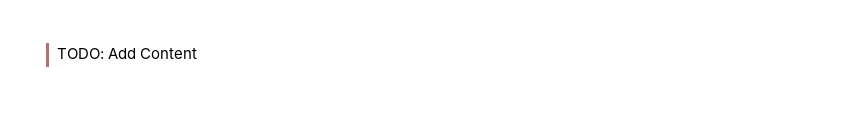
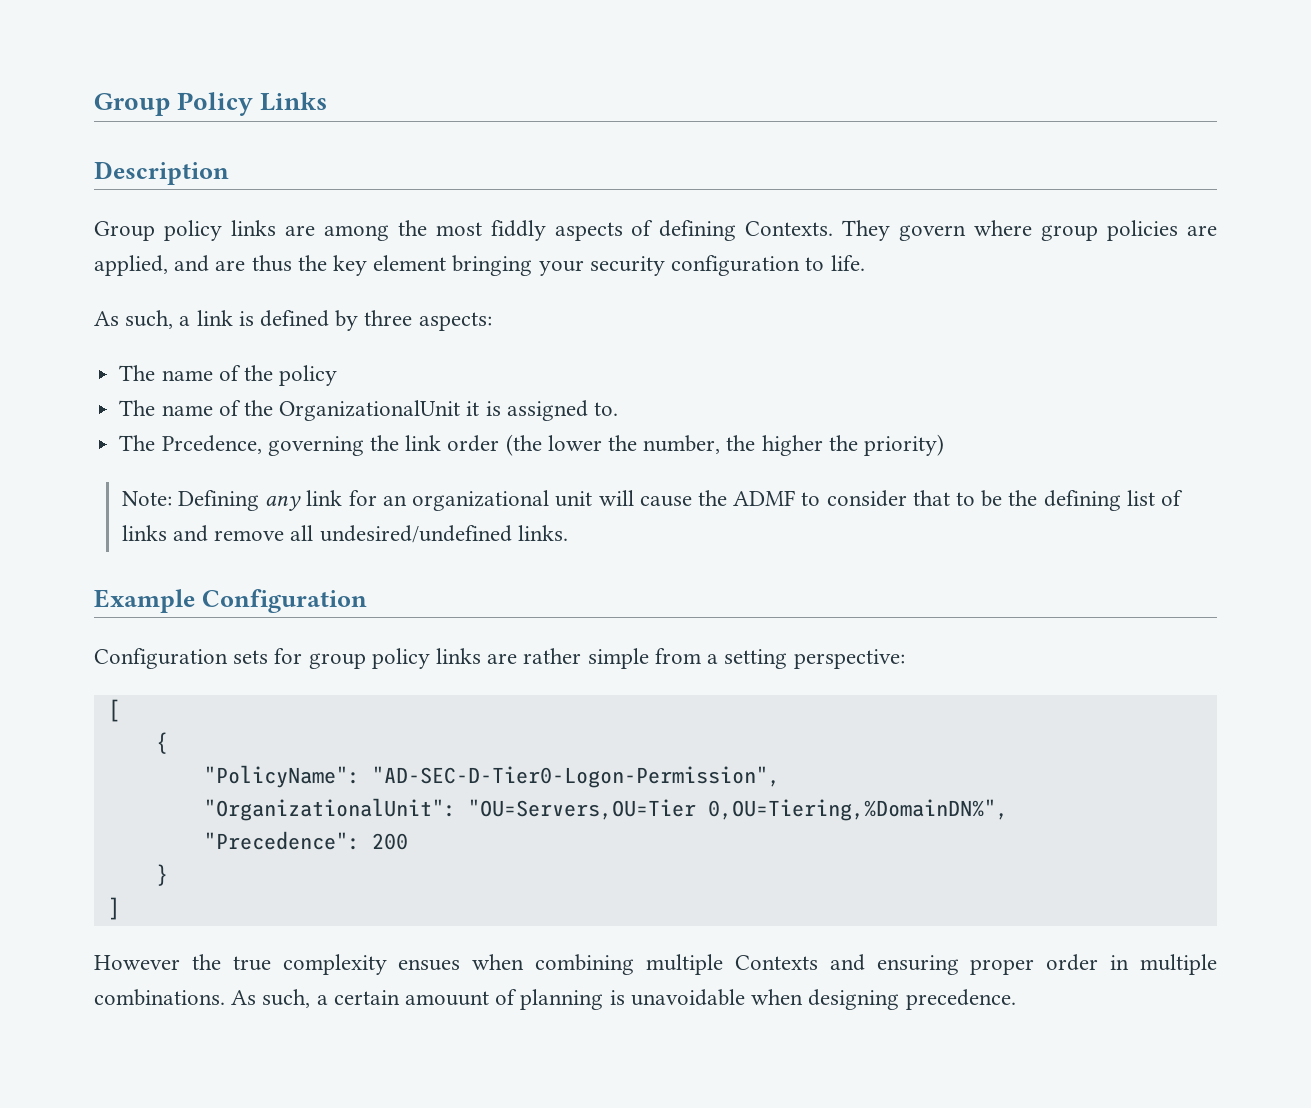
- TODO: Add Content
+ Group Policy Links
+ Description
+ Group policy links are among the most fiddly aspects of defining Contexts. They govern where group policies are applied, and are thus the key element bringing your security configuration to life.
+ As such, a link is defined by three aspects:
+ The name of the policy
+ The name of the OrganizationalUnit it is assigned to.
+ The Prcedence, governing the link order (the lower the number, the higher the priority)
+ Note: Defining any link for an organizational unit will cause the ADMF to consider that to be the defining list of links and remove all undesired/undefined links.
+ Example Configuration
+ Configuration sets for group policy links are rather simple from a setting perspective:
+ [
+ {
+ "PolicyName": "AD-SEC-D-Tier0-Logon-Permission",
+ "OrganizationalUnit": "OU=Servers,OU=Tier 0,OU=Tiering,%DomainDN%",
+ "Precedence": 200
+ }
+ ]
+ However the true complexity ensues when combining multiple Contexts and ensuring proper order in multiple combinations. As such, a certain amouunt of planning is unavoidable when designing precedence.

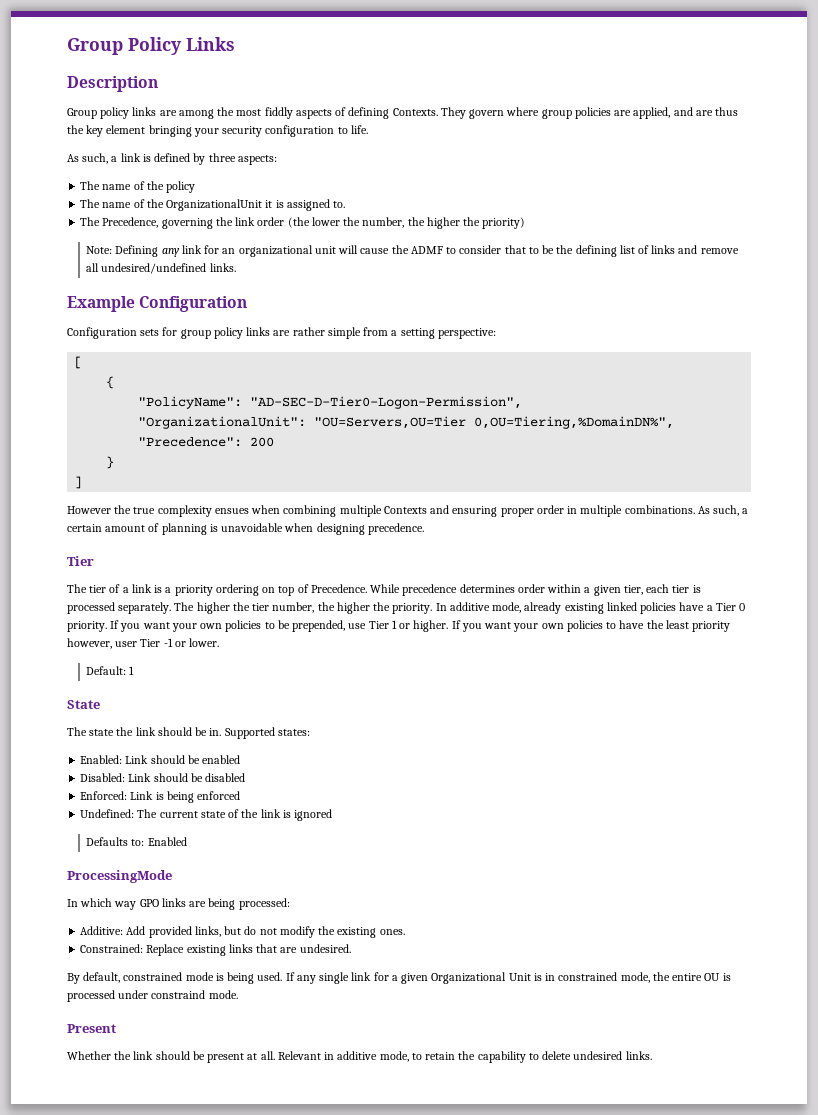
- The Prcedence, governing the link order (the lower the number, the higher the priority)
+ The Precedence, governing the link order (the lower the number, the higher the priority)
- As such, a certain amouunt of planning is unavoidable when designing precedence.
+ As such, a certain amount of planning is unavoidable when designing precedence.
+ Tier
+ The tier of a link is a priority ordering on top of Precedence. While precedence determines order within a given tier, each tier is processed separately. The higher the tier number, the higher the priority. In additive mode, already existing linked policies have a Tier 0 priority. If you want your own policies to be prepended, use Tier 1 or higher. If you want your own policies to have the least priority however, user Tier -1 or lower.
+ Default: 1
+ State
+ The state the link should be in. Supported states:
+ Enabled: Link should be enabled
+ Disabled: Link should be disabled
+ Enforced: Link is being enforced
+ Undefined: The current state of the link is ignored
+ Defaults to: Enabled
+ ProcessingMode
+ In which way GPO links are being processed:
+ Additive: Add provided links, but do not modify the existing ones.
+ Constrained: Replace existing links that are undesired.
+ By default, constrained mode is being used. If any single link for a given Organizational Unit is in constrained mode, the entire OU is processed under constraind mode.
+ Present
+ Whether the link should be present at all. Relevant in additive mode, to retain the capability to delete undesired links.

